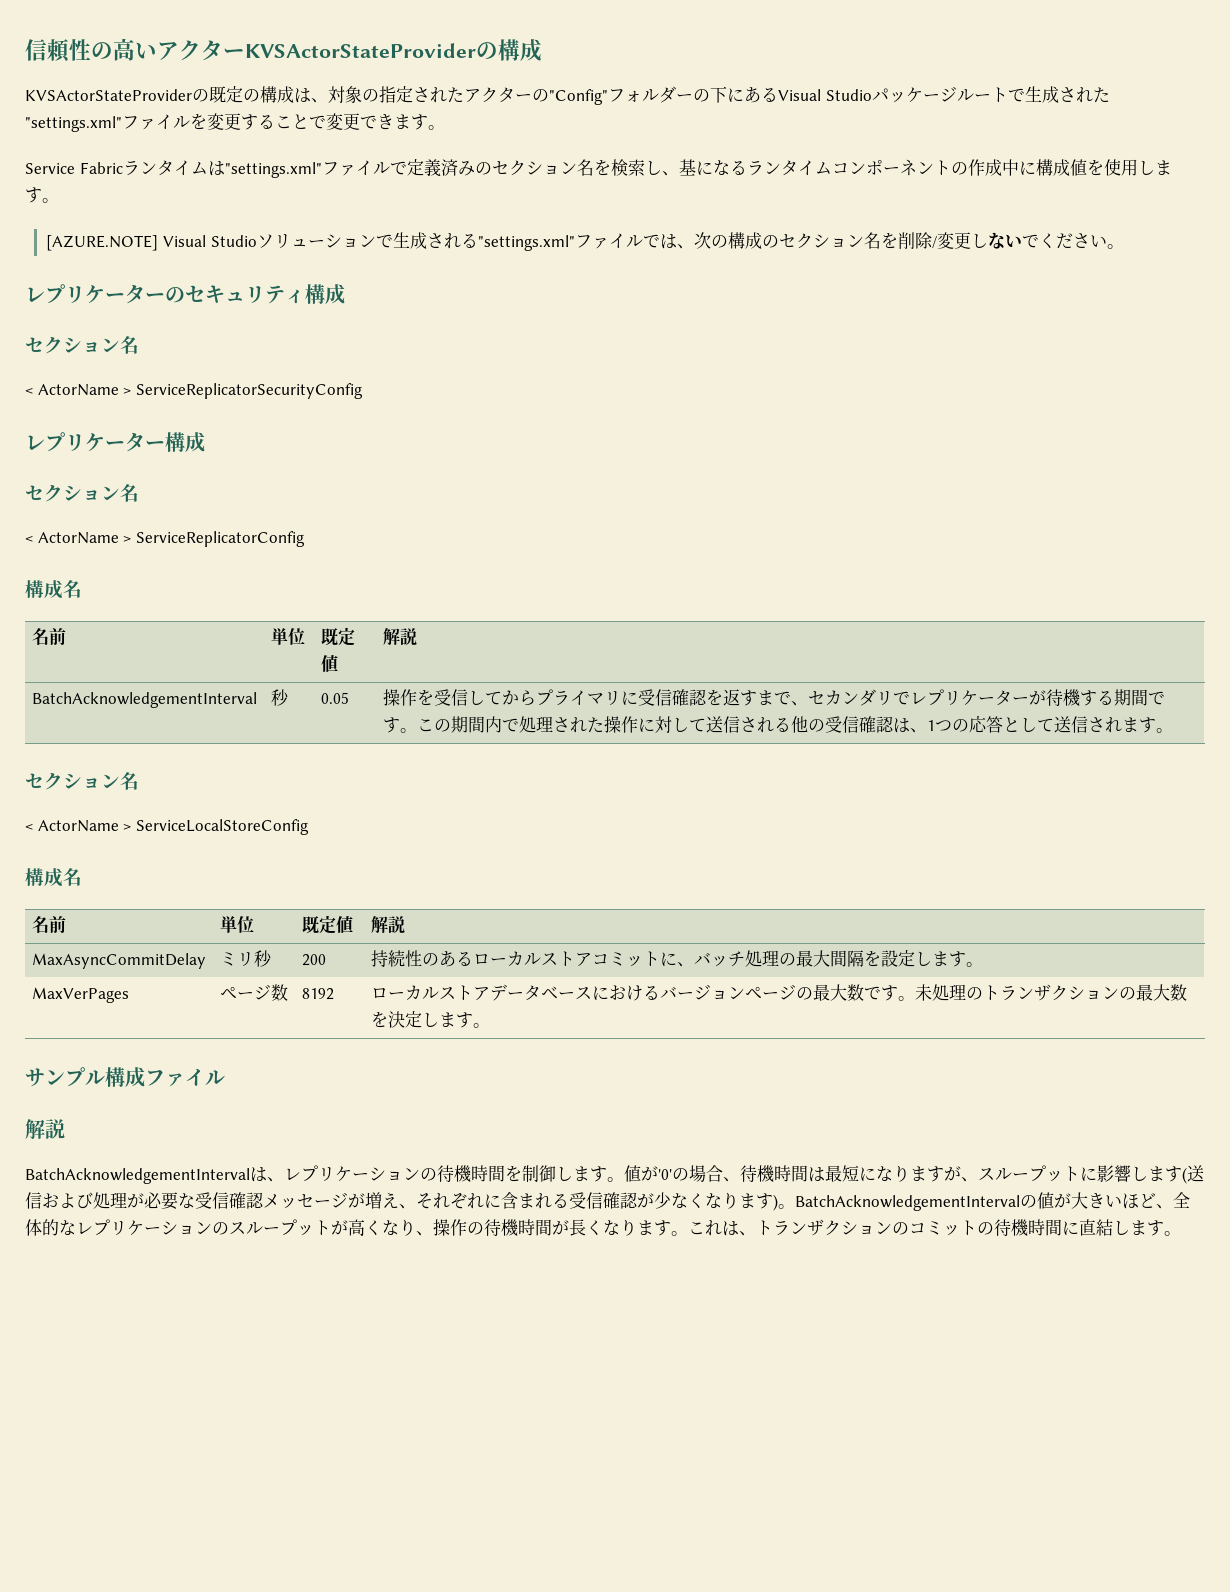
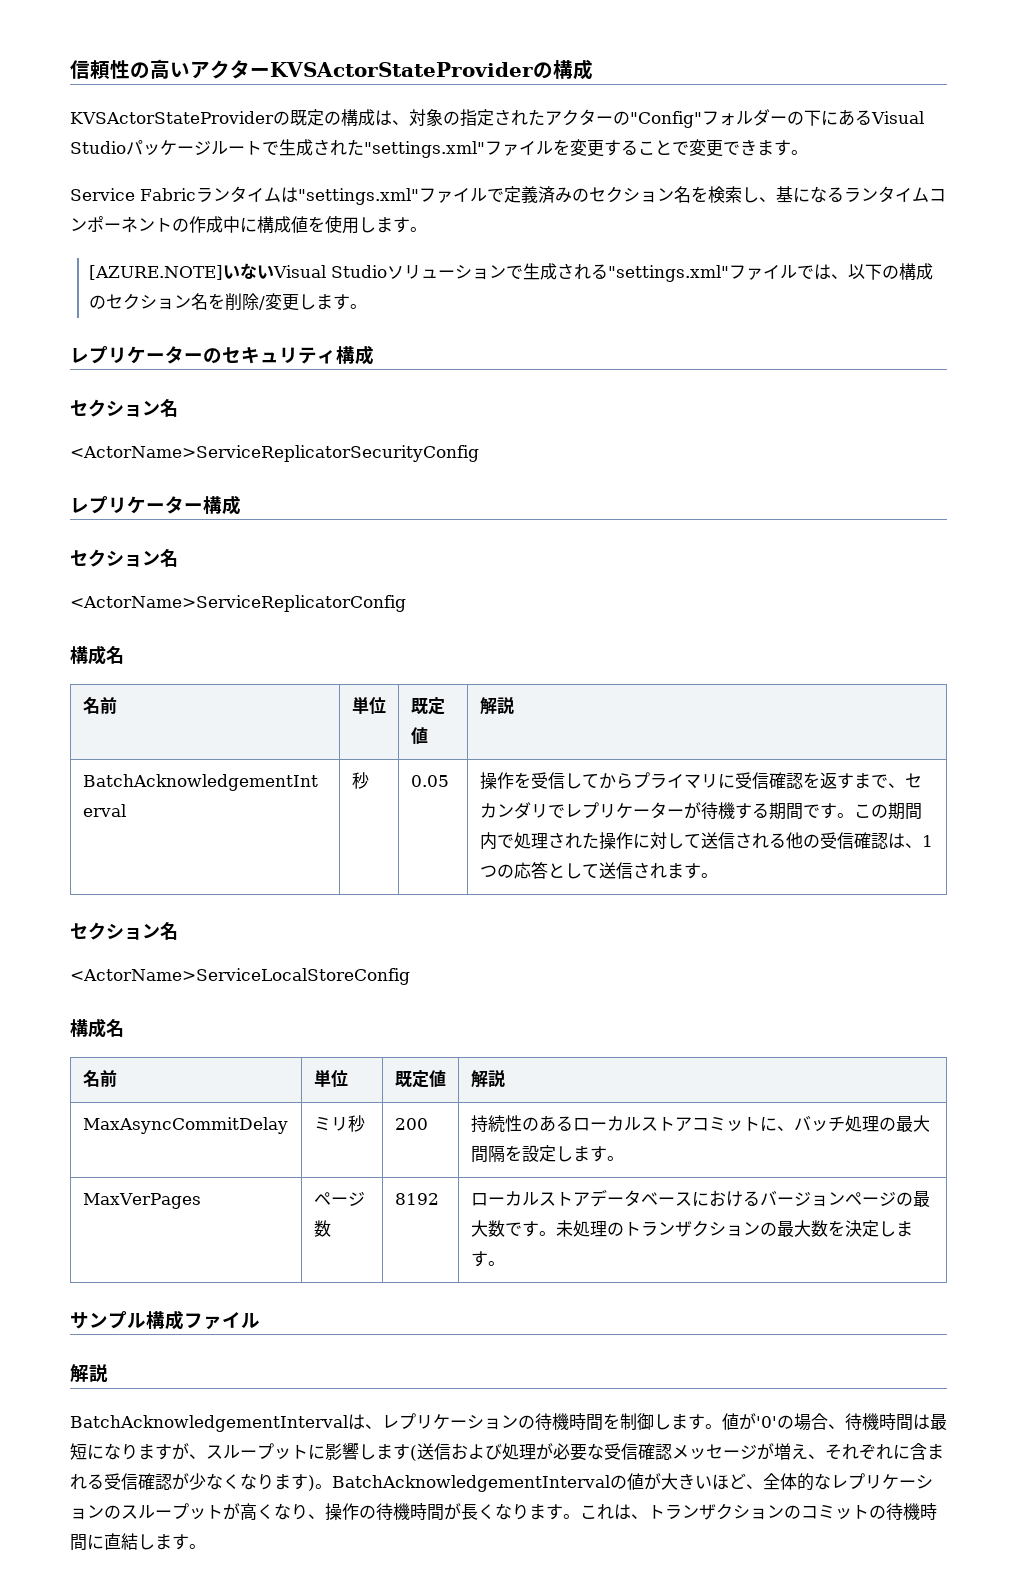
- [AZURE.NOTE] Visual Studioソリューションで生成される"settings.xml"ファイルでは、次の構成のセクション名を削除/変更しないでください。
+ [AZURE.NOTE]いないVisual Studioソリューションで生成される"settings.xml"ファイルでは、以下の構成のセクション名を削除/変更します。
- < ActorName > ServiceReplicatorSecurityConfig
+ <ActorName>ServiceReplicatorSecurityConfig
- < ActorName > ServiceReplicatorConfig
+ <ActorName>ServiceReplicatorConfig
- < ActorName > ServiceLocalStoreConfig
+ <ActorName>ServiceLocalStoreConfig

